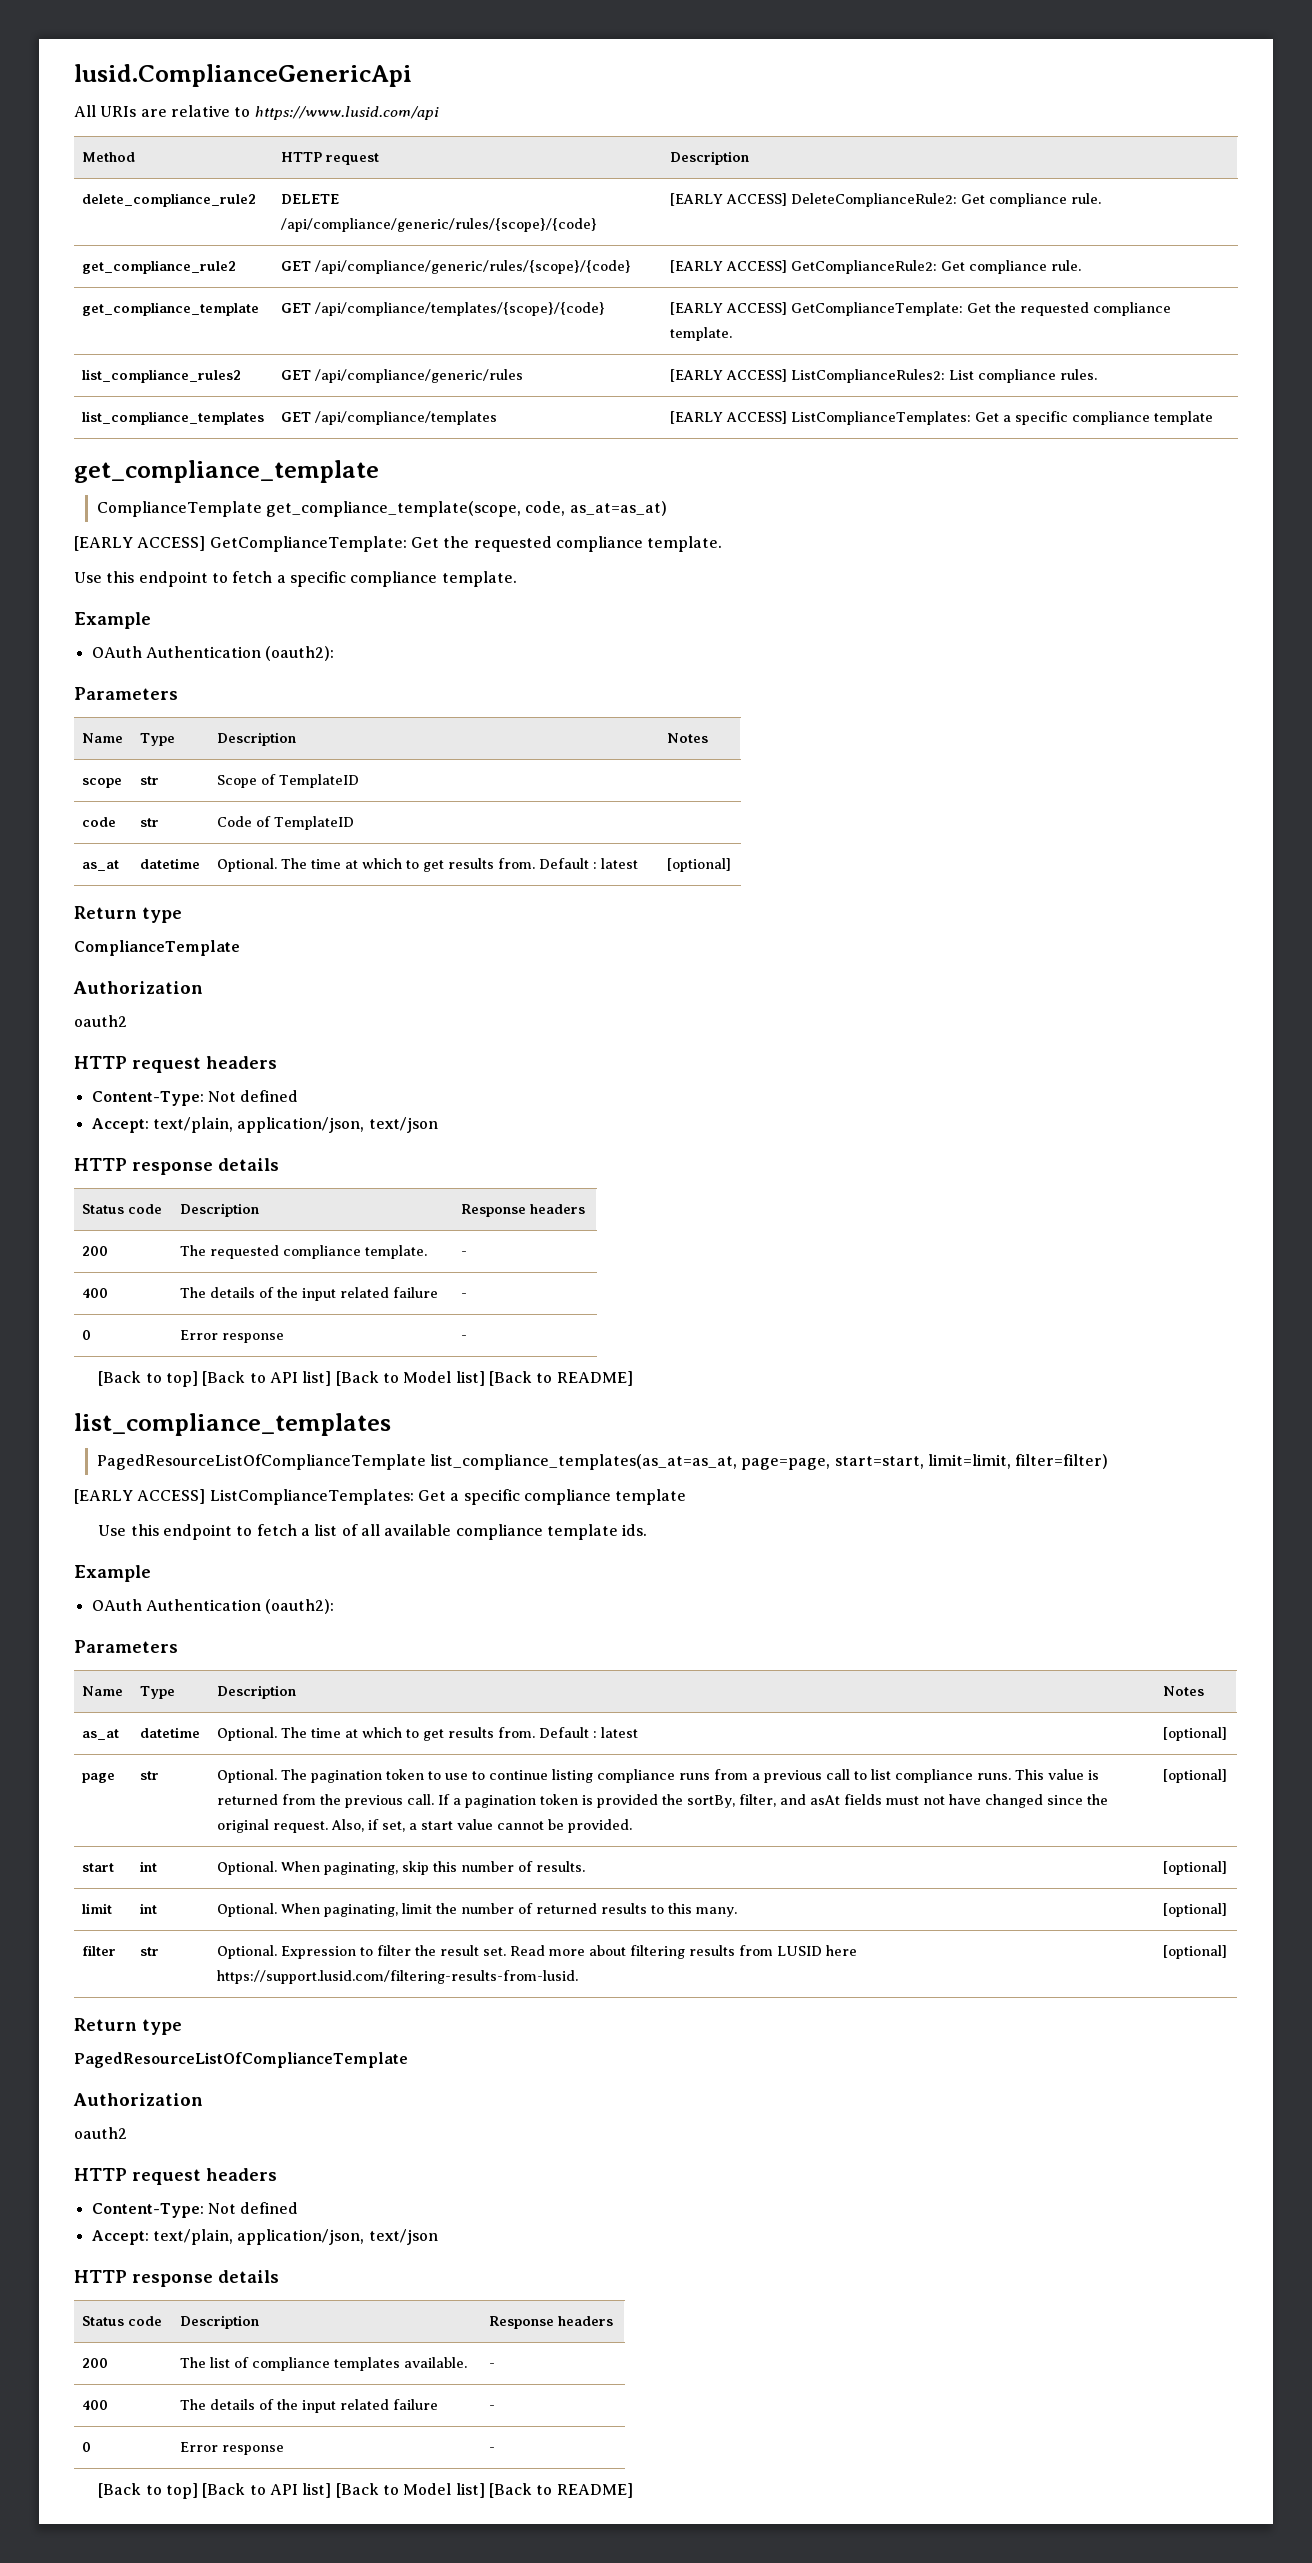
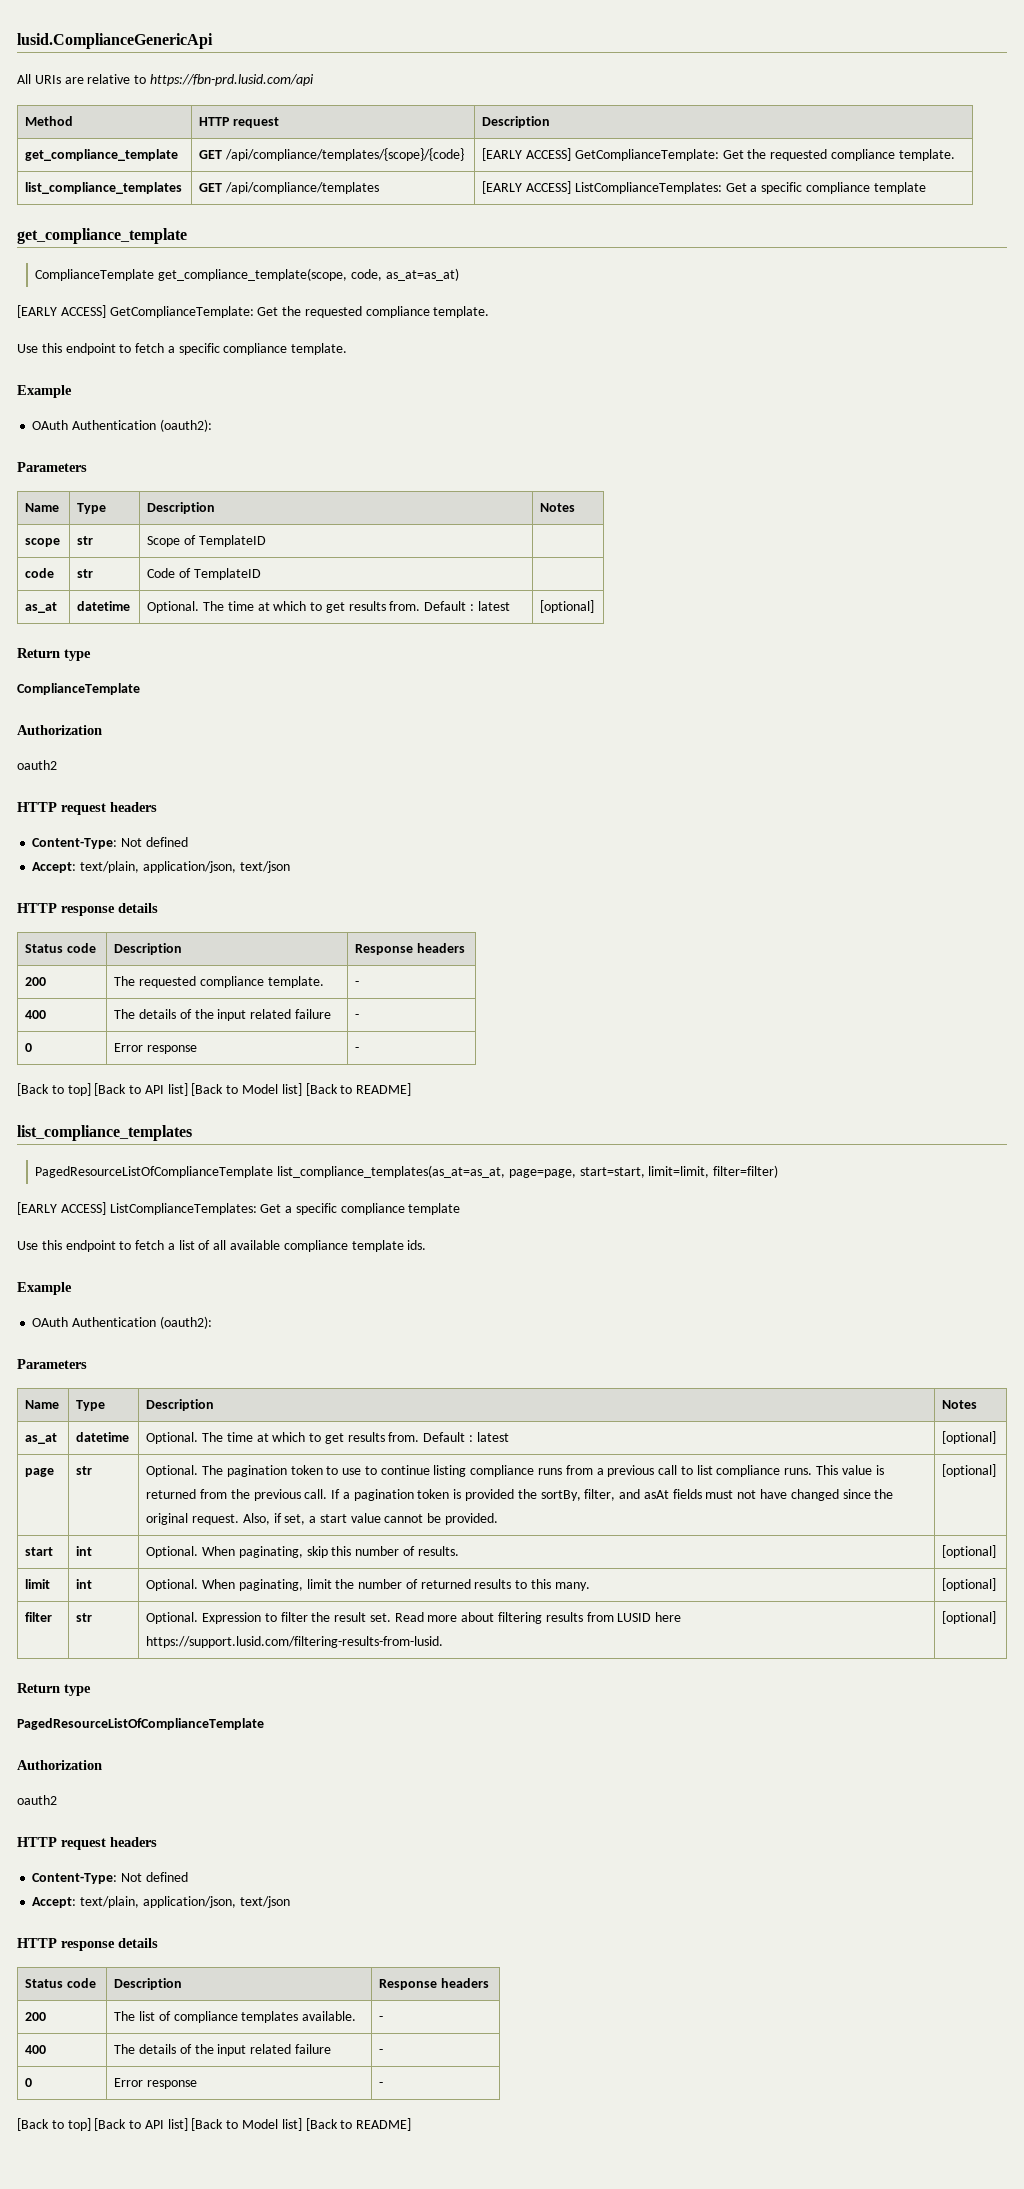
- All URIs are relative to https://www.lusid.com/api
+ All URIs are relative to https://fbn-prd.lusid.com/api
- delete_compliance_rule2 | DELETE /api/compliance/generic/rules/{scope}/{code} | [EARLY ACCESS] DeleteComplianceRule2: Get compliance rule.
- get_compliance_rule2 | GET /api/compliance/generic/rules/{scope}/{code} | [EARLY ACCESS] GetComplianceRule2: Get compliance rule.
- list_compliance_rules2 | GET /api/compliance/generic/rules | [EARLY ACCESS] ListComplianceRules2: List compliance rules.

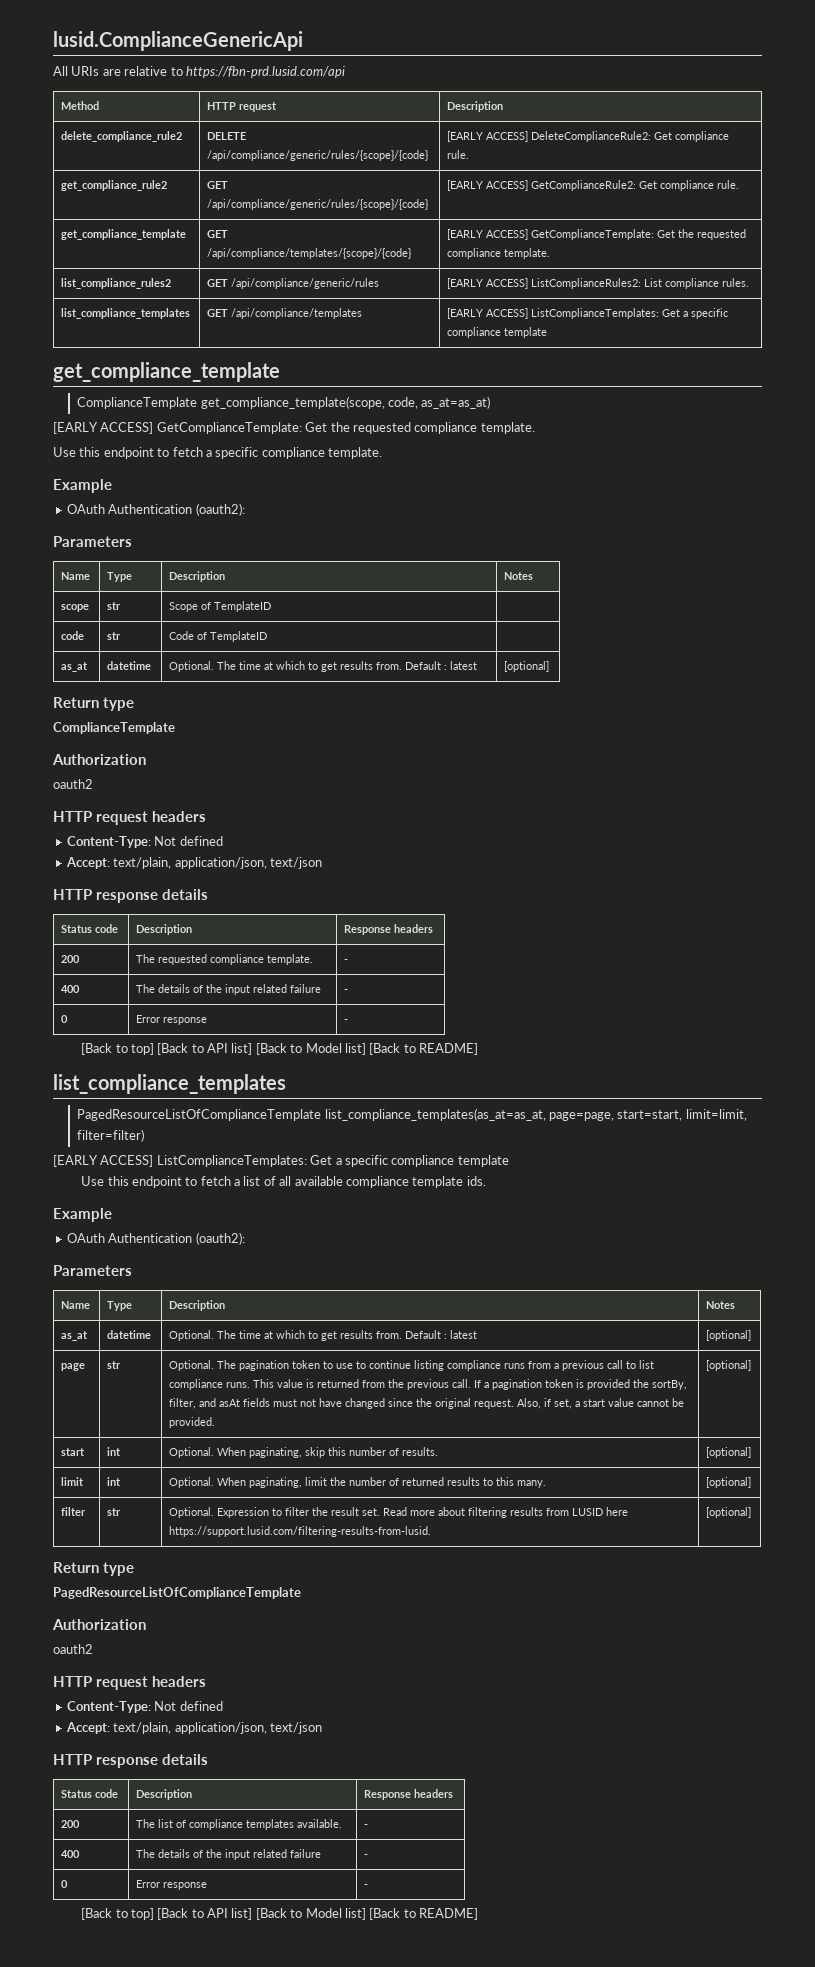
+ delete_compliance_rule2 | DELETE /api/compliance/generic/rules/{scope}/{code} | [EARLY ACCESS] DeleteComplianceRule2: Get compliance rule.
+ get_compliance_rule2 | GET /api/compliance/generic/rules/{scope}/{code} | [EARLY ACCESS] GetComplianceRule2: Get compliance rule.
+ list_compliance_rules2 | GET /api/compliance/generic/rules | [EARLY ACCESS] ListComplianceRules2: List compliance rules.

